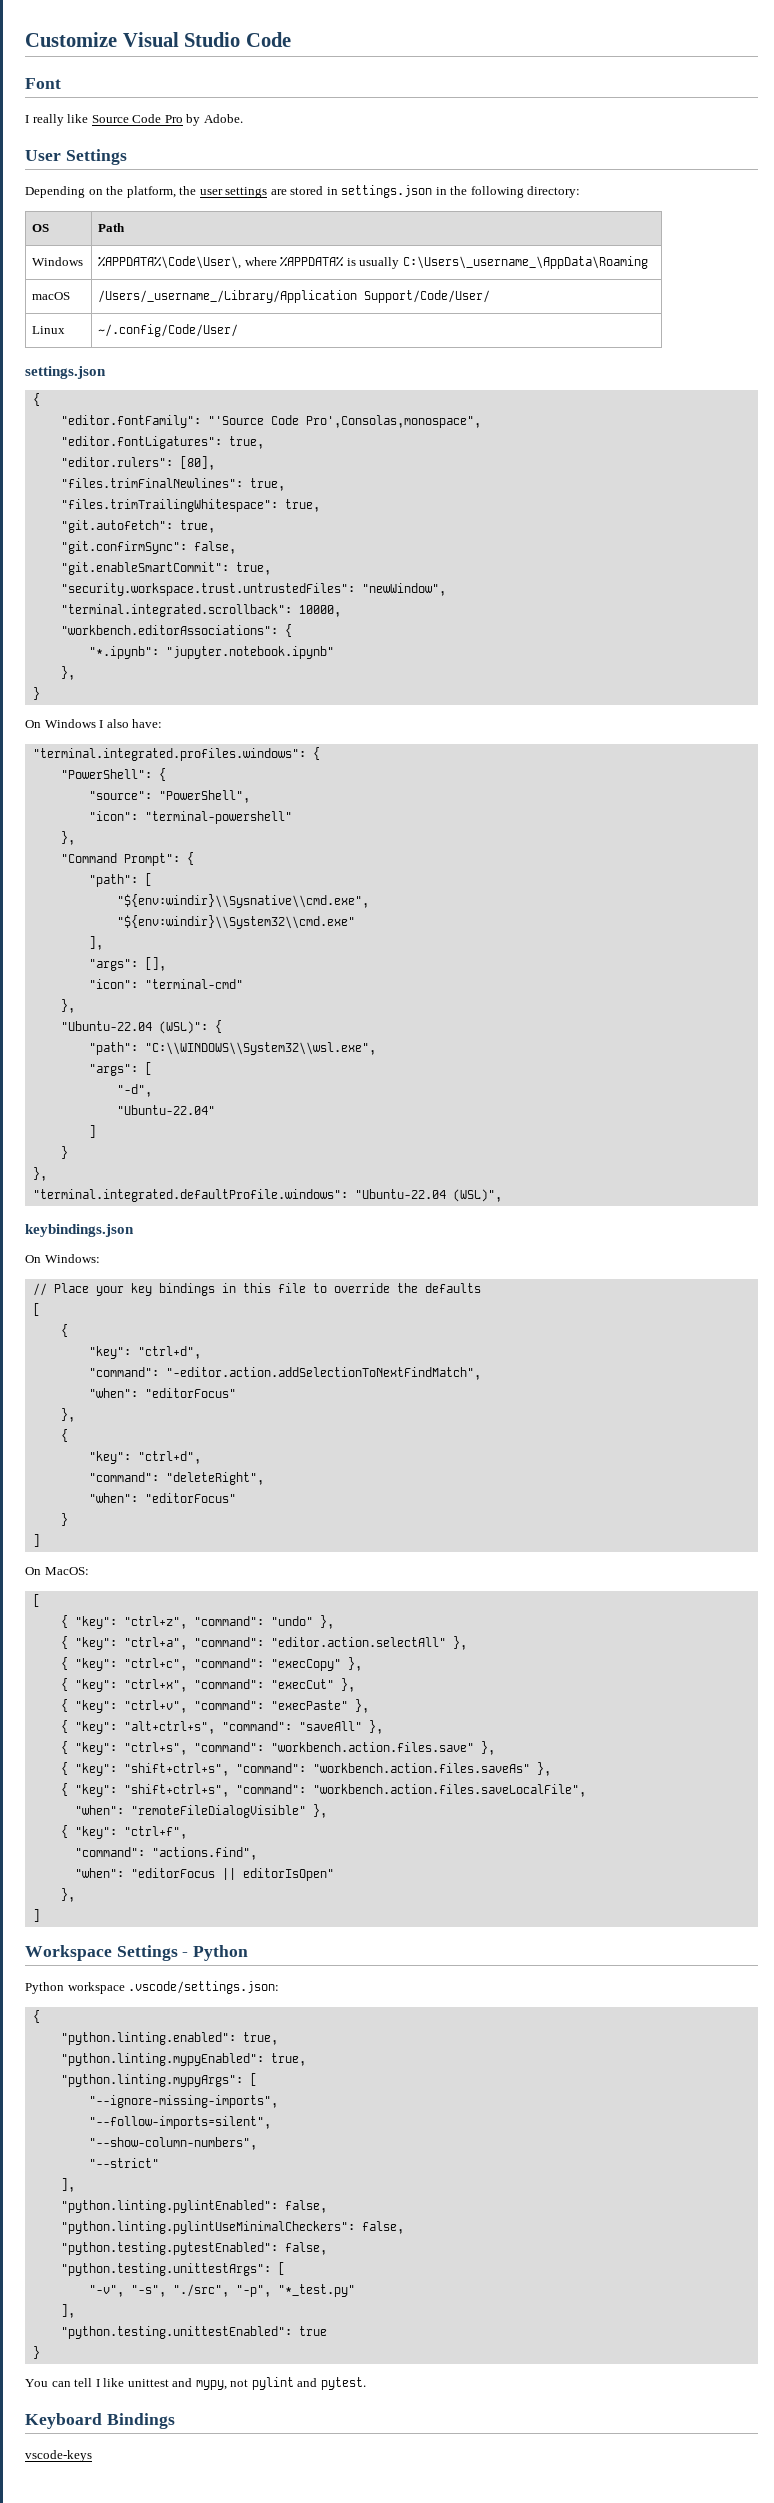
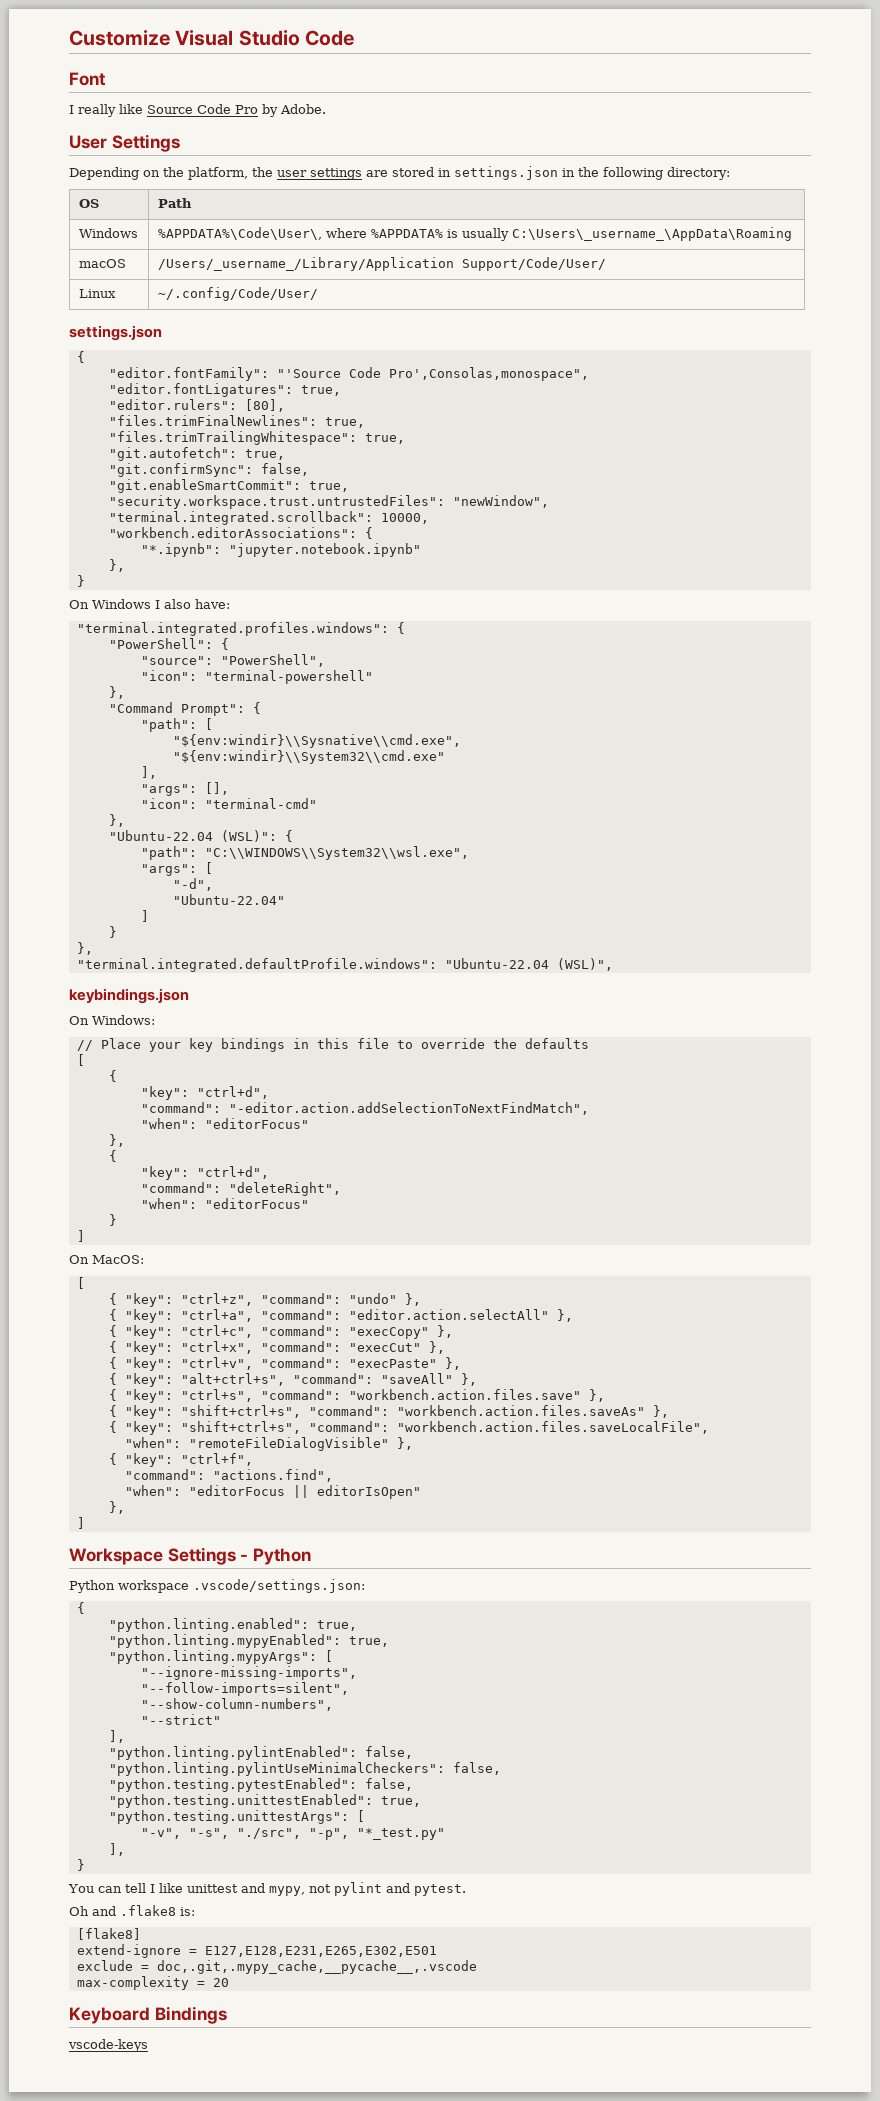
+ "python.testing.unittestEnabled": true,
- "python.testing.unittestEnabled": true
+ Oh and .flake8 is:
+ [flake8]
+ extend-ignore = E127,E128,E231,E265,E302,E501
+ exclude = doc,.git,.mypy_cache,__pycache__,.vscode
+ max-complexity = 20

